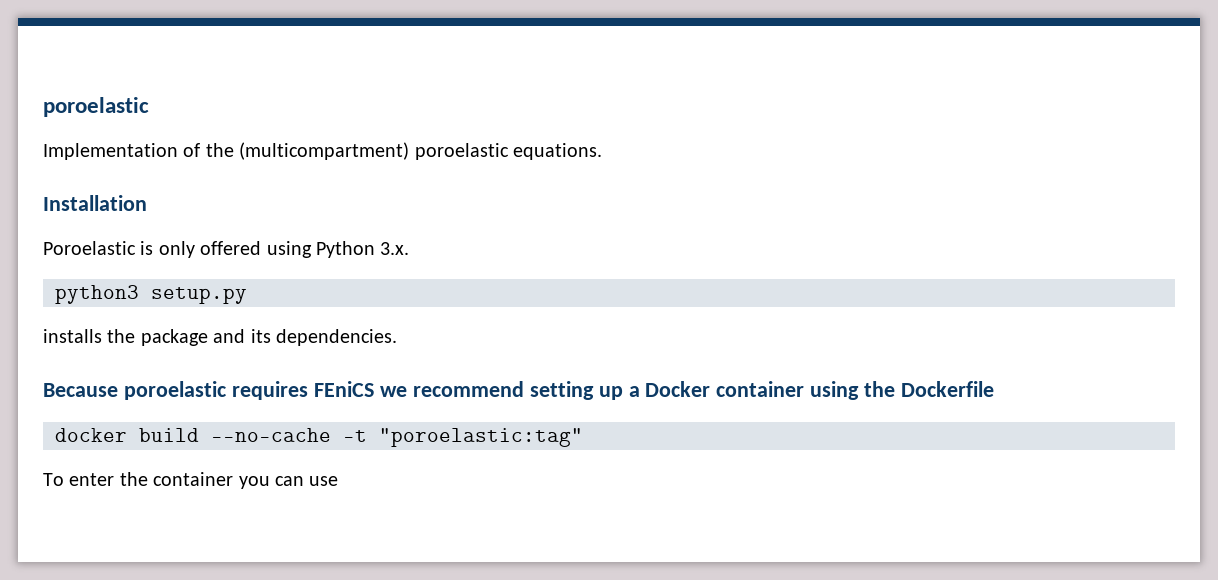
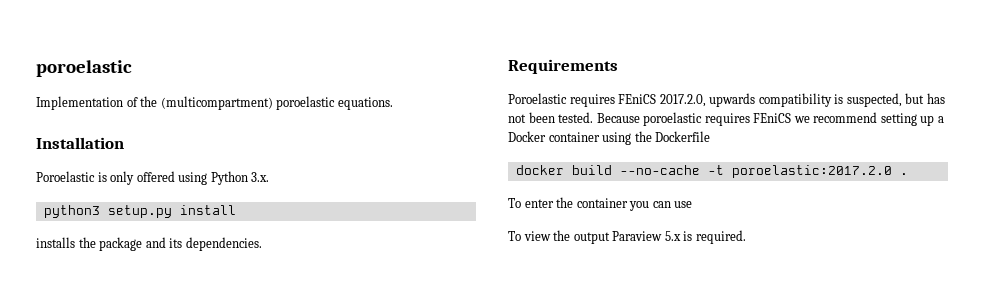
- python3 setup.py
+ python3 setup.py install
+ Requirements
+ Poroelastic requires FEniCS 2017.2.0, upwards compatibility is suspected, but has not been tested.
- docker build --no-cache -t "poroelastic:tag"
+ docker build --no-cache -t poroelastic:2017.2.0 .
+ To view the output Paraview 5.x is required.

